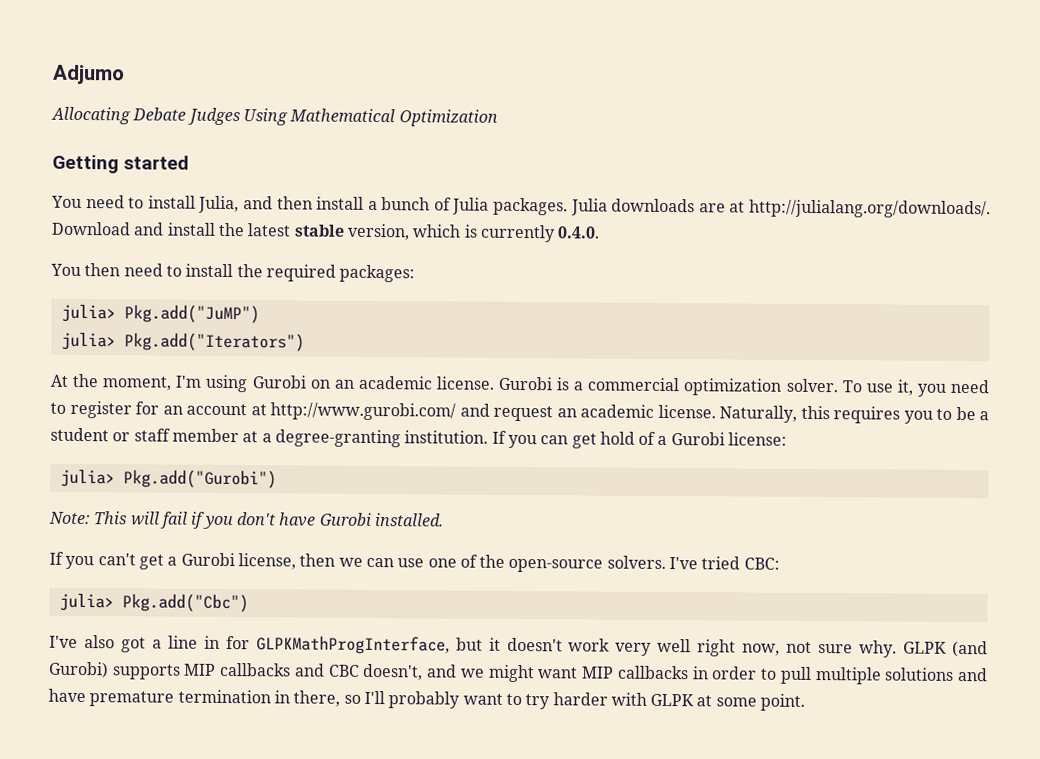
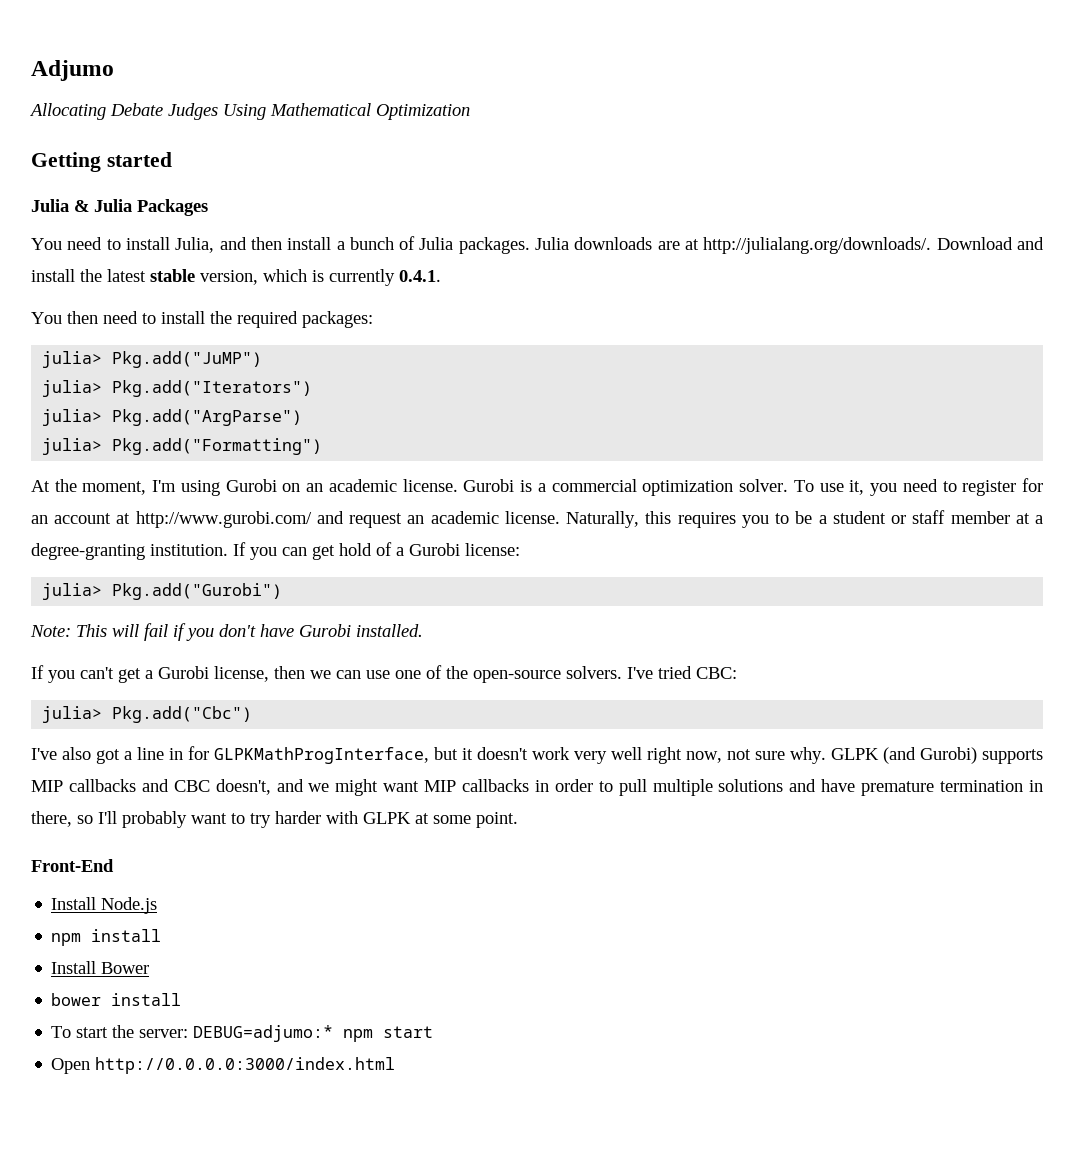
+ Julia & Julia Packages
- Julia downloads are at http://julialang.org/downloads/. Download and install the latest stable version, which is currently 0.4.0.
+ Julia downloads are at http://julialang.org/downloads/. Download and install the latest stable version, which is currently 0.4.1.
+ julia> Pkg.add("ArgParse")
+ julia> Pkg.add("Formatting")
+ Front-End
+ Install Node.js
+ npm install
+ Install Bower
+ bower install
+ To start the server: DEBUG=adjumo:* npm start
+ Open http://0.0.0.0:3000/index.html

